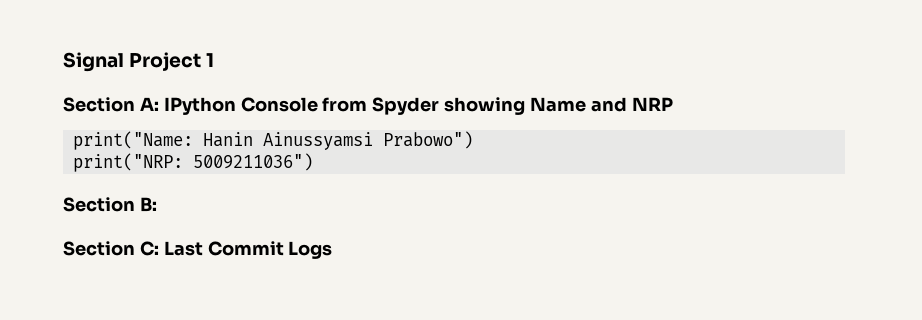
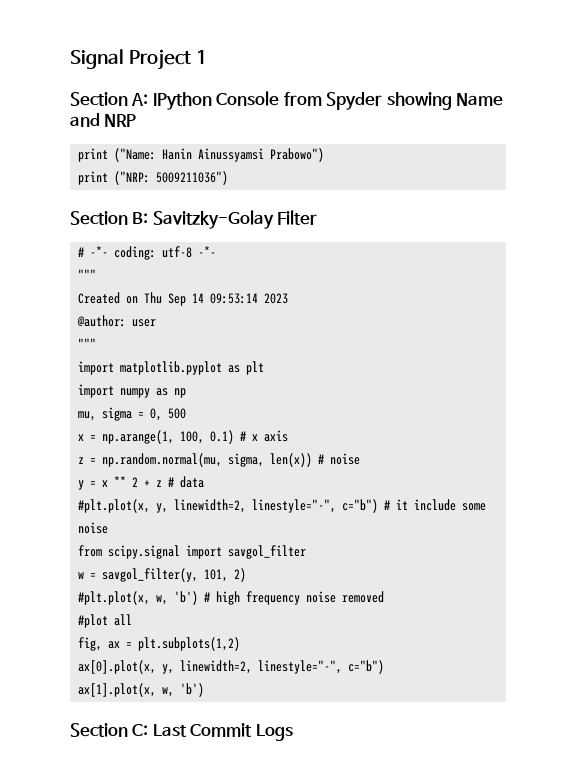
- print("Name: Hanin Ainussyamsi Prabowo")
+ print ("Name: Hanin Ainussyamsi Prabowo")
- print("NRP: 5009211036")
+ print ("NRP: 5009211036")
- Section B:
+ Section B: Savitzky-Golay Filter
+ # -*- coding: utf-8 -*-
+ """
+ Created on Thu Sep 14 09:53:14 2023
+ @author: user
+ """
+ import matplotlib.pyplot as plt
+ import numpy as np
+ mu, sigma = 0, 500
+ x = np.arange(1, 100, 0.1) # x axis
+ z = np.random.normal(mu, sigma, len(x)) # noise
+ y = x ** 2 + z # data
+ #plt.plot(x, y, linewidth=2, linestyle="-", c="b") # it include some noise
+ from scipy.signal import savgol_filter
+ w = savgol_filter(y, 101, 2)
+ #plt.plot(x, w, 'b') # high frequency noise removed
+ #plot all
+ fig, ax = plt.subplots(1,2)
+ ax[0].plot(x, y, linewidth=2, linestyle="-", c="b")
+ ax[1].plot(x, w, 'b')

